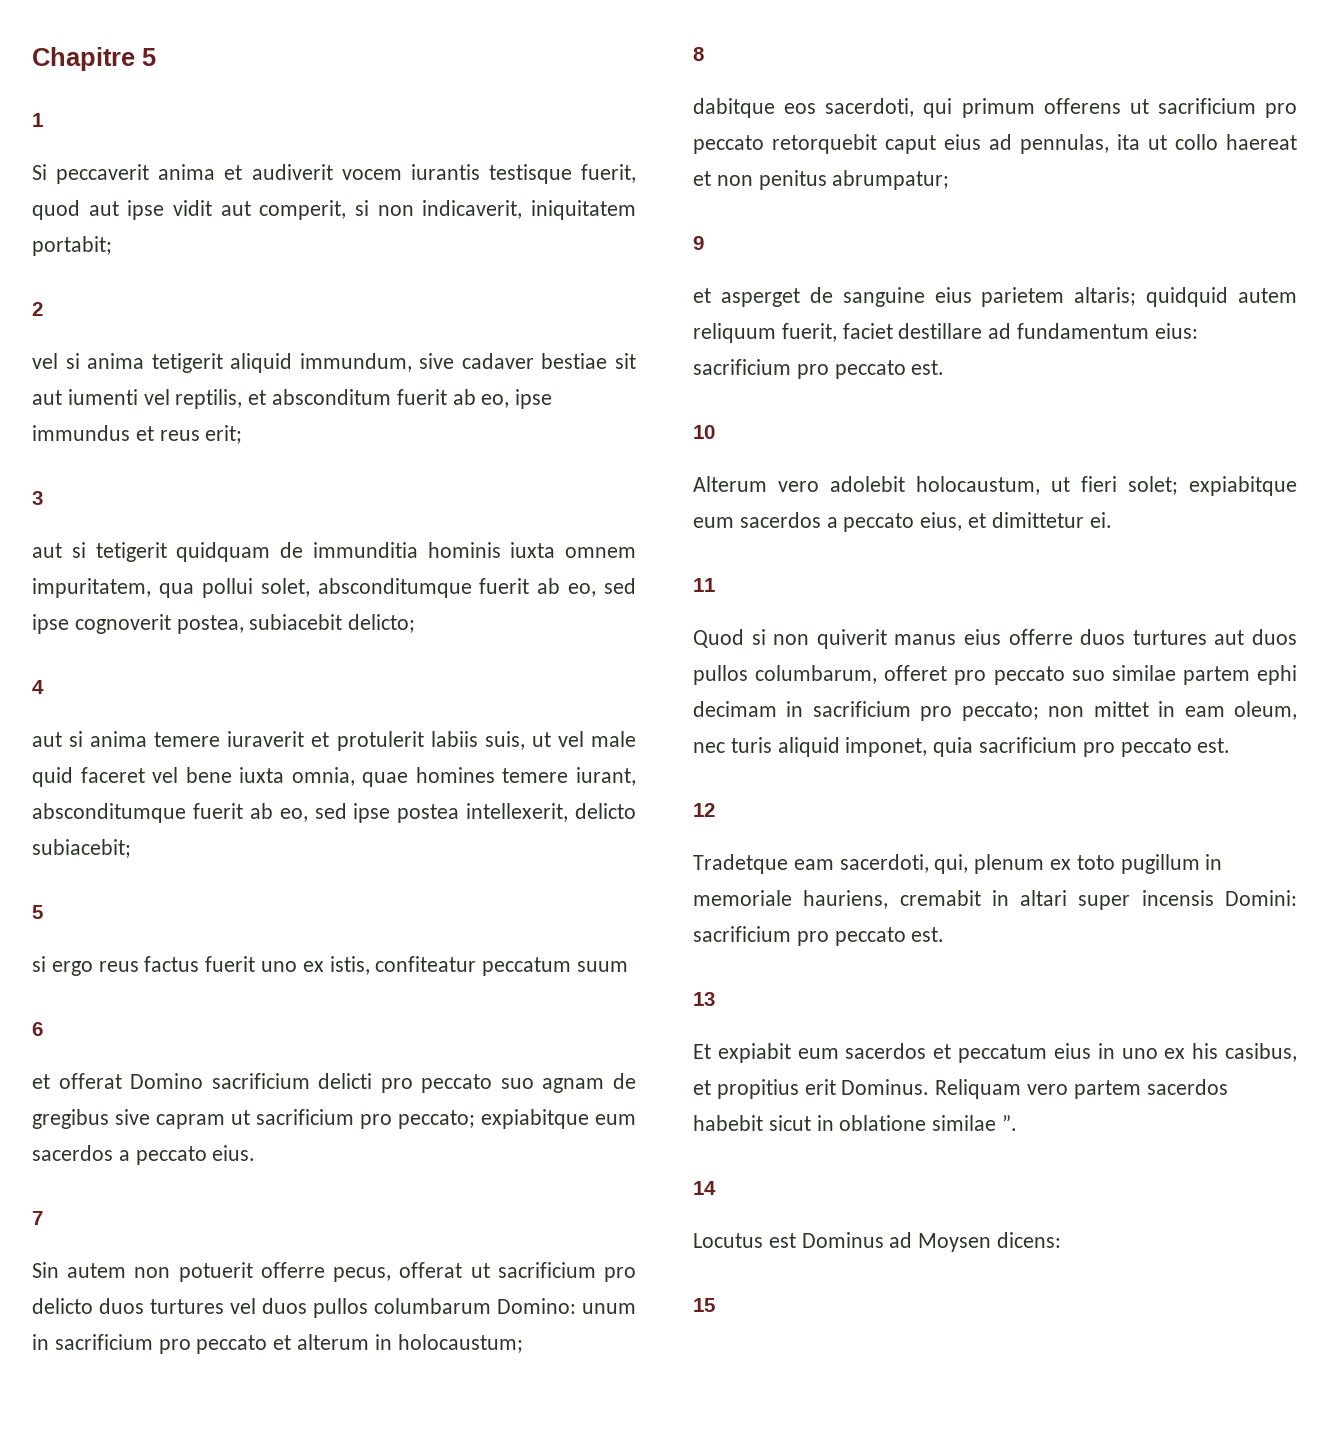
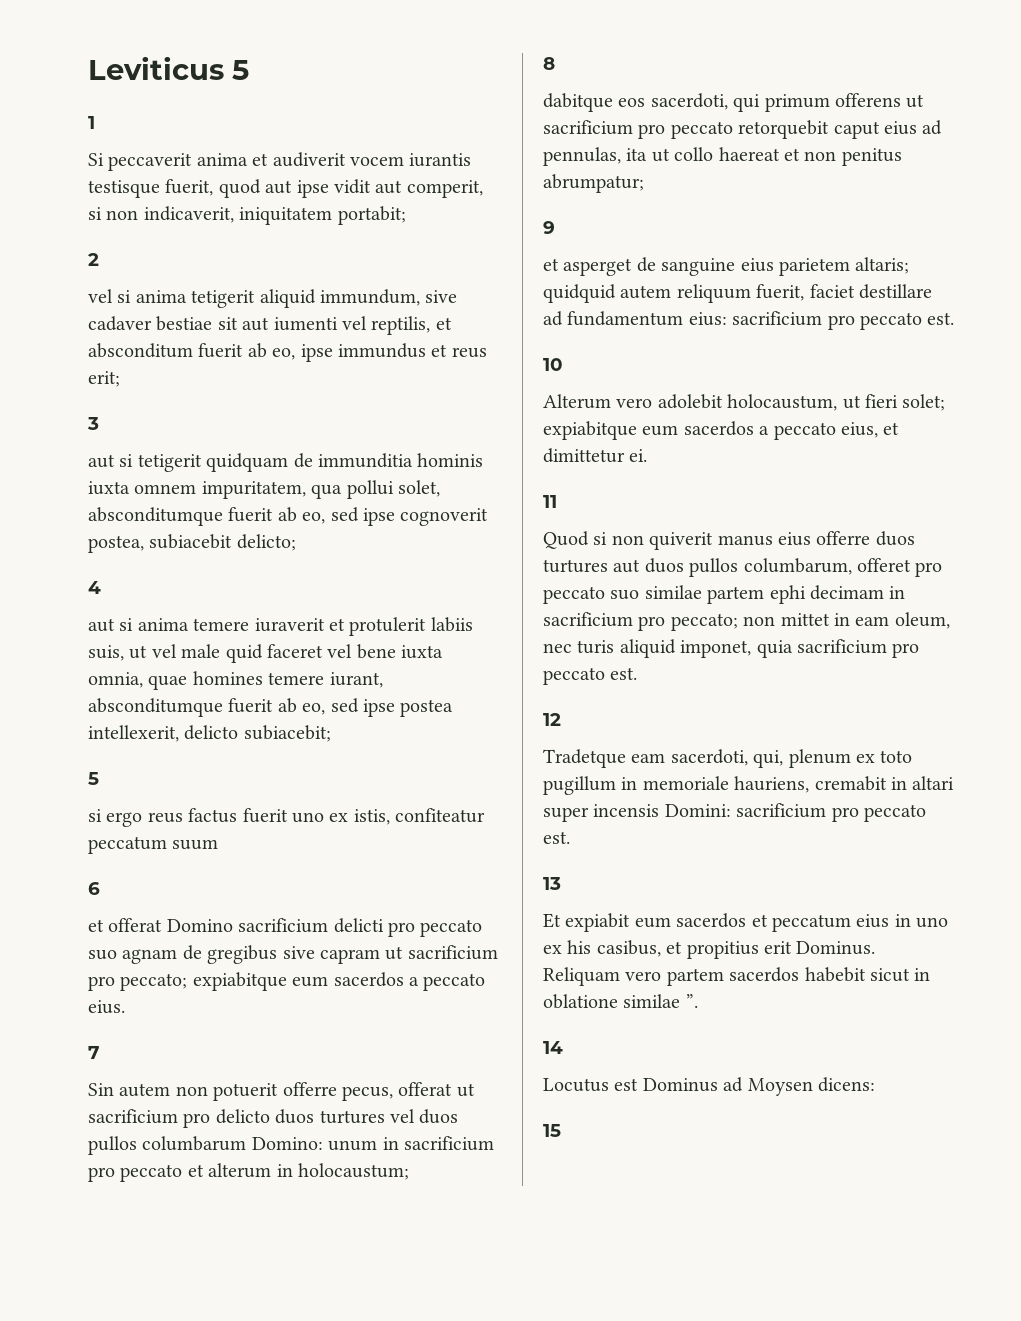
- Chapitre 5
+ Leviticus 5

